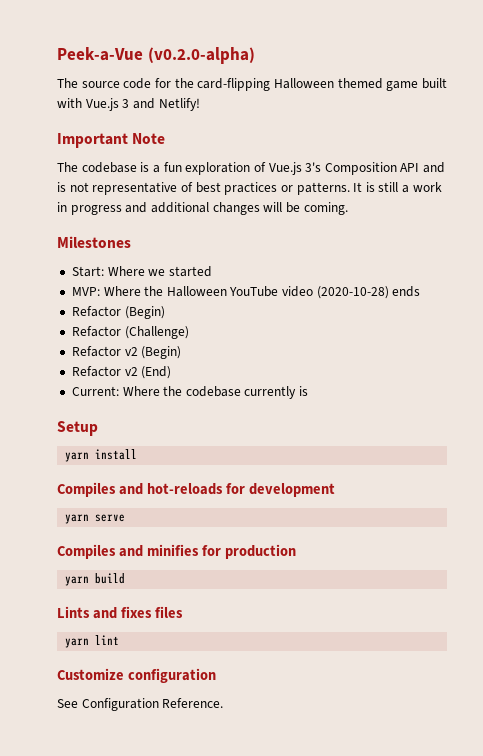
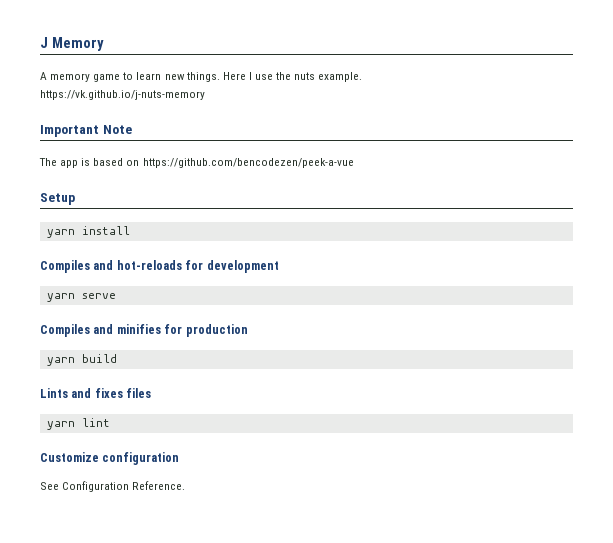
- Peek-a-Vue (v0.2.0-alpha)
- The source code for the card-flipping Halloween themed game built with Vue.js 3 and Netlify!
+ J Memory
+ A memory game to learn new things. Here I use the nuts example.
+ https://vk.github.io/j-nuts-memory
  Important Note
- The codebase is a fun exploration of Vue.js 3's Composition API and is not representative of best practices or patterns. It is still a work in progress and additional changes will be coming.
- Milestones
- Start: Where we started
- MVP: Where the Halloween YouTube video (2020-10-28) ends
- Refactor (Begin)
- Refactor (Challenge)
- Refactor v2 (Begin)
- Refactor v2 (End)
- Current: Where the codebase currently is
+ The app is based on https://github.com/bencodezen/peek-a-vue

